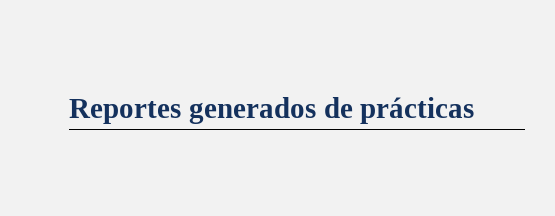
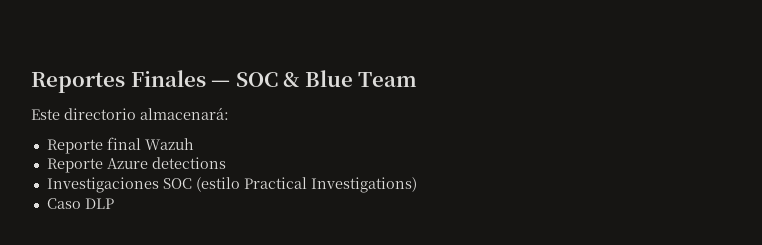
- Reportes generados de prácticas
+ Reportes Finales — SOC & Blue Team
+ Este directorio almacenará:
+ Reporte final Wazuh
+ Reporte Azure detections
+ Investigaciones SOC (estilo Practical Investigations)
+ Caso DLP

